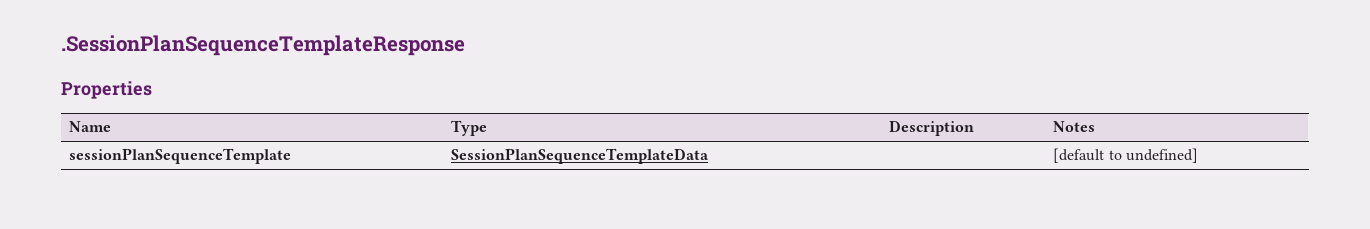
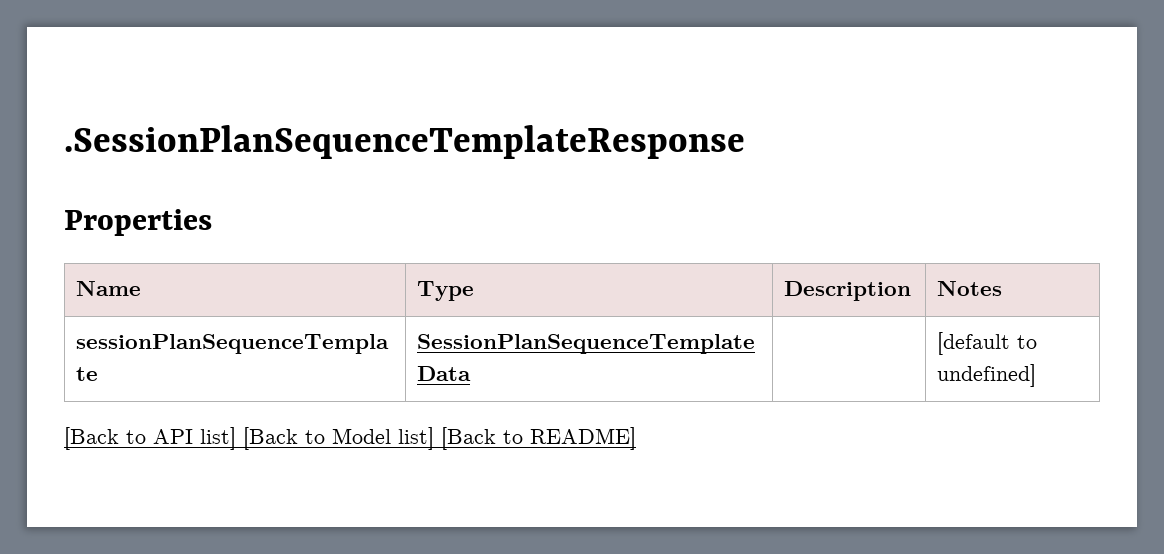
+ [Back to API list] [Back to Model list] [Back to README]

